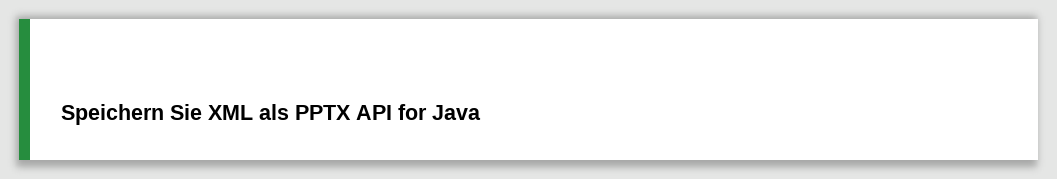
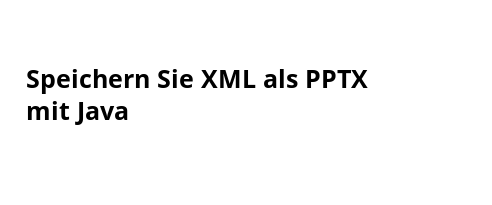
- Speichern Sie XML als PPTX API for Java
+ Speichern Sie XML als PPTX mit Java

